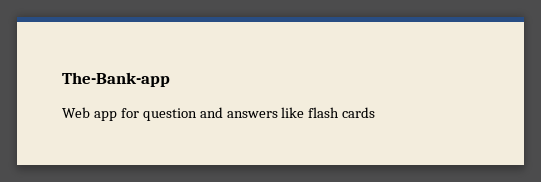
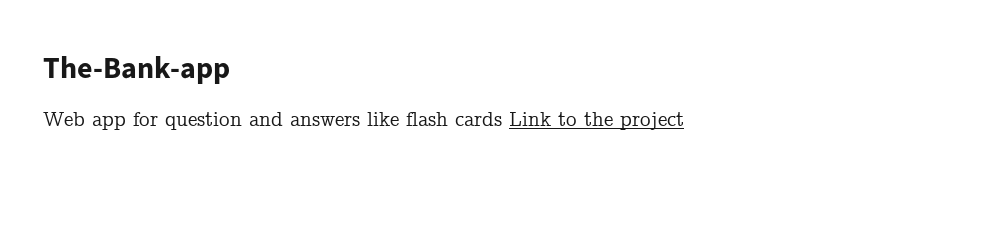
- Web app for question and answers like flash cards
+ Web app for question and answers like flash cards Link to the project

